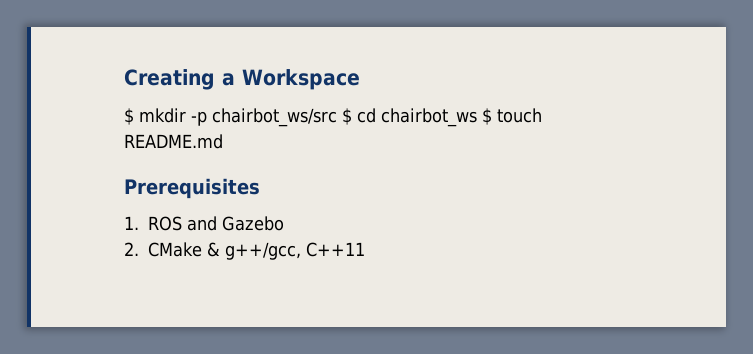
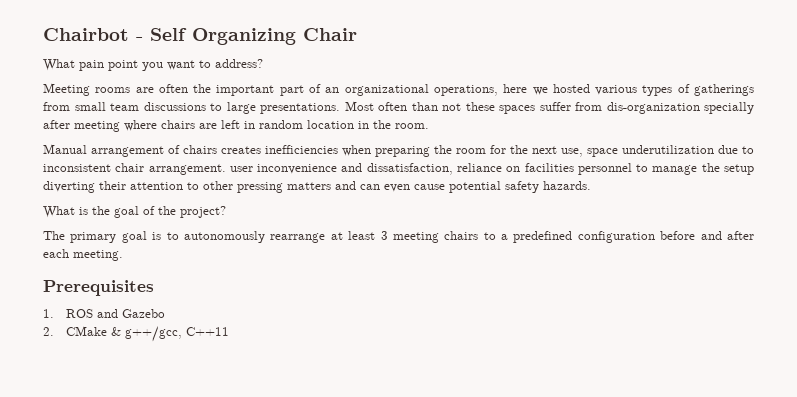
- Creating a Workspace
- $ mkdir -p chairbot_ws/src $ cd chairbot_ws $ touch README.md
+ Chairbot - Self Organizing Chair
+ What pain point you want to address?
+ Meeting rooms are often the important part of an organizational operations, here we hosted various types of gatherings from small team discussions to large presentations. Most often than not these spaces suffer from dis-organization specially after meeting where chairs are left in random location in the room.
+ Manual arrangement of chairs creates inefficiencies when preparing the room for the next use, space underutilization due to inconsistent chair arrangement. user inconvenience and dissatisfaction, reliance on facilities personnel to manage the setup diverting their attention to other pressing matters and can even cause potential safety hazards.
+ What is the goal of the project?
+ The primary goal is to autonomously rearrange at least 3 meeting chairs to a predefined configuration before and after each meeting.

